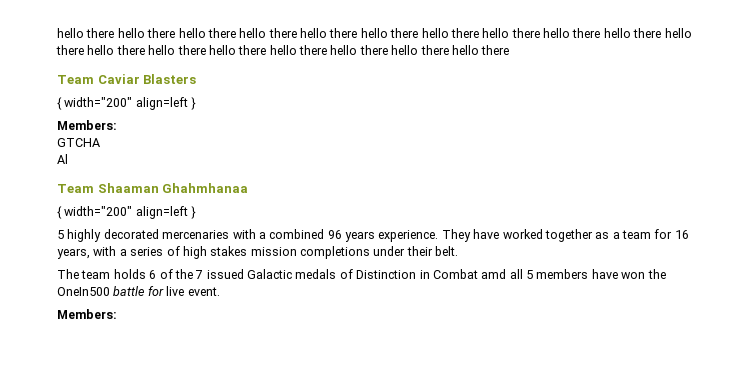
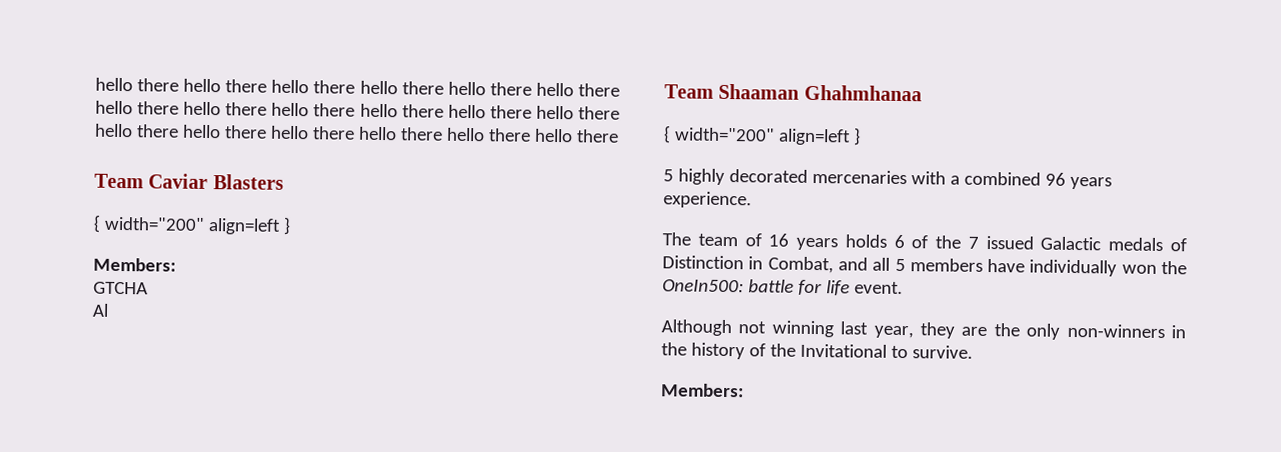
- They have worked together as a team for 16 years, with a series of high stakes mission completions under their belt.
- The team holds 6 of the 7 issued Galactic medals of Distinction in Combat amd all 5 members have won the OneIn500 battle for live event.
+ The team of 16 years holds 6 of the 7 issued Galactic medals of Distinction in Combat, and all 5 members have individually won the OneIn500: battle for life event.
+ Although not winning last year, they are the only non-winners in the history of the Invitational to survive.

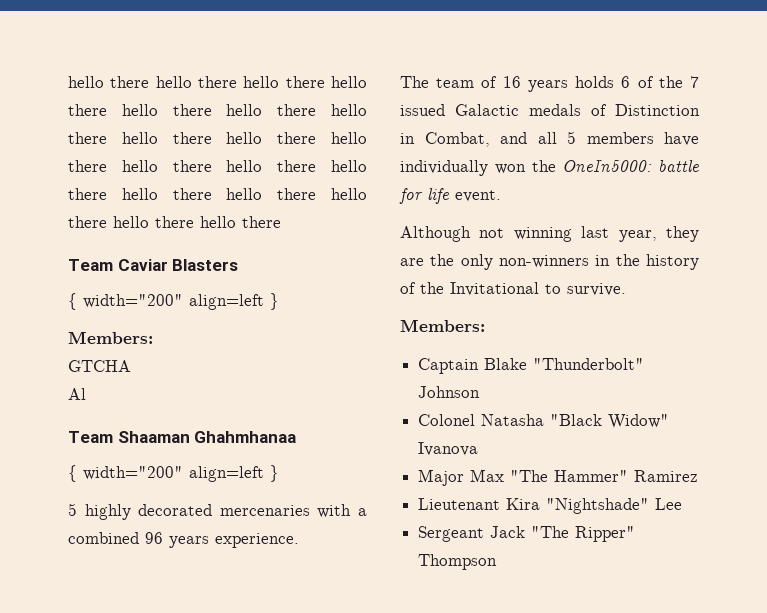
- The team of 16 years holds 6 of the 7 issued Galactic medals of Distinction in Combat, and all 5 members have individually won the OneIn500: battle for life event.
+ The team of 16 years holds 6 of the 7 issued Galactic medals of Distinction in Combat, and all 5 members have individually won the OneIn5000: battle for life event.
+ Captain Blake "Thunderbolt" Johnson
+ Colonel Natasha "Black Widow" Ivanova
+ Major Max "The Hammer" Ramirez
+ Lieutenant Kira "Nightshade" Lee
+ Sergeant Jack "The Ripper" Thompson

